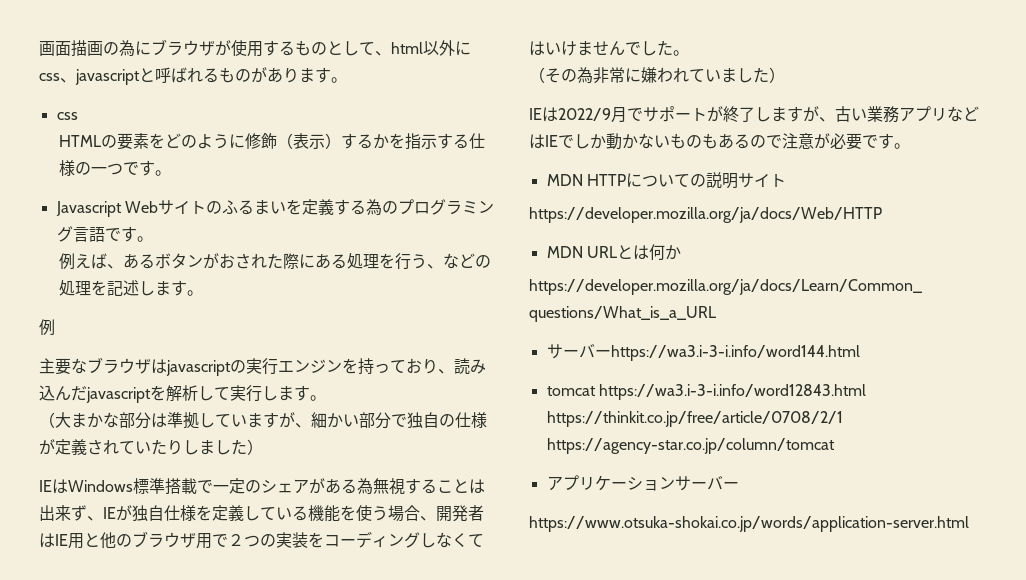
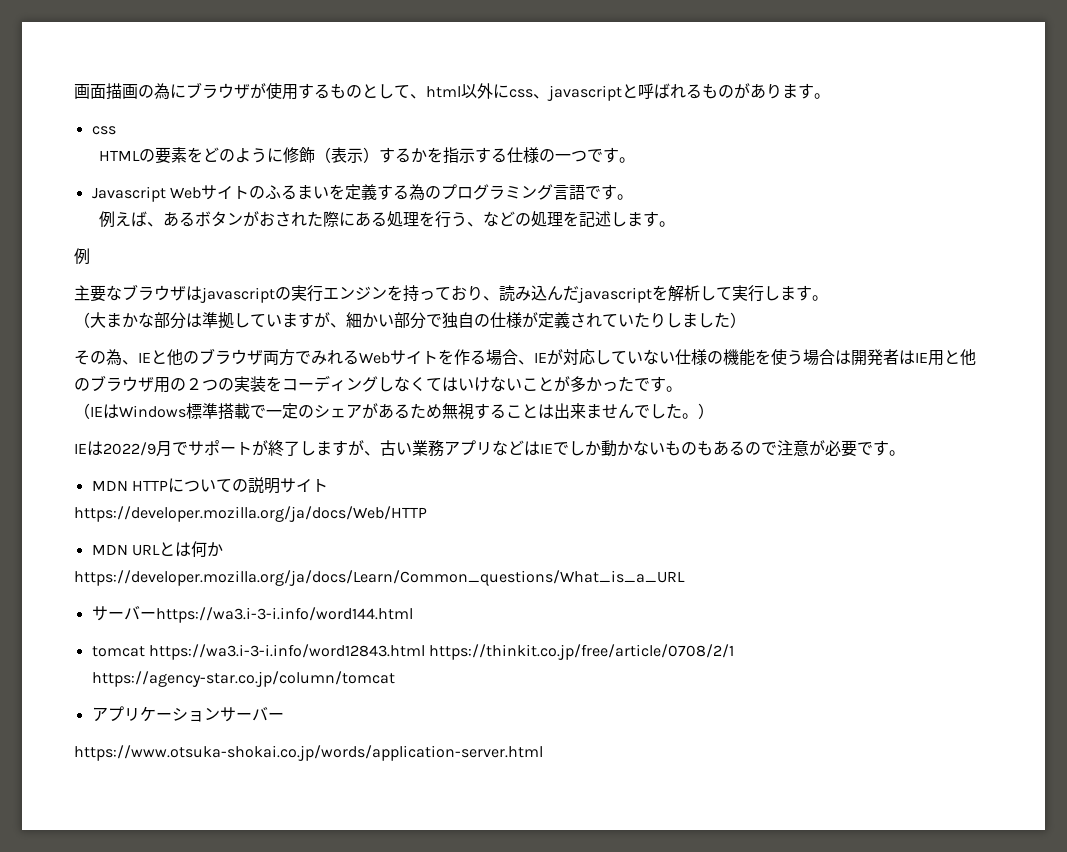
- IEはWindows標準搭載で一定のシェアがある為無視することは出来ず、IEが独自仕様を定義している機能を使う場合、開発者はIE用と他のブラウザ用で２つの実装をコーディングしなくてはいけませんでした。
- （その為非常に嫌われていました）
+ その為、IEと他のブラウザ両方でみれるWebサイトを作る場合、IEが対応していない仕様の機能を使う場合は開発者はIE用と他のブラウザ用の２つの実装をコーディングしなくてはいけないことが多かったです。
+ （IEはWindows標準搭載で一定のシェアがあるため無視することは出来ませんでした。）

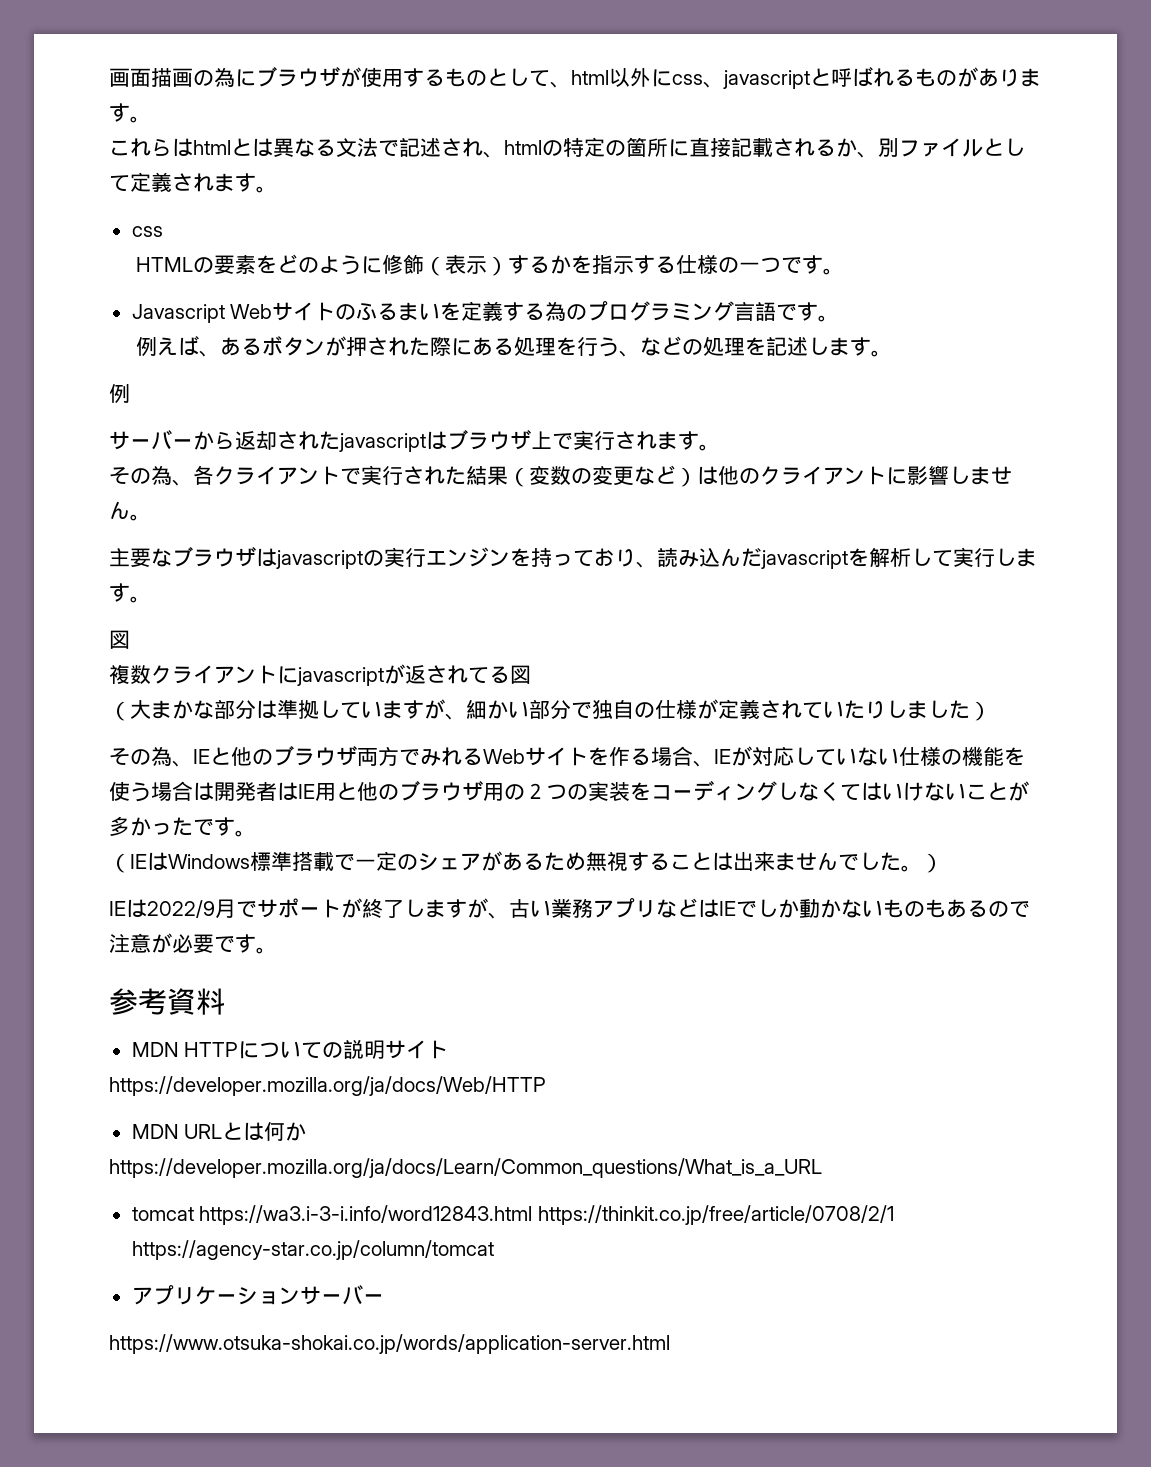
+ これらはhtmlとは異なる文法で記述され、htmlの特定の箇所に直接記載されるか、別ファイルとして定義されます。
- 例えば、あるボタンがおされた際にある処理を行う、などの処理を記述します。
+ 例えば、あるボタンが押された際にある処理を行う、などの処理を記述します。
+ サーバーから返却されたjavascriptはブラウザ上で実行されます。
+ その為、各クライアントで実行された結果（変数の変更など）は他のクライアントに影響しません。
  主要なブラウザはjavascriptの実行エンジンを持っており、読み込んだjavascriptを解析して実行します。
+ 図
+ 複数クライアントにjavascriptが返されてる図
+ 参考資料
- サーバーhttps://wa3.i-3-i.info/word144.html

